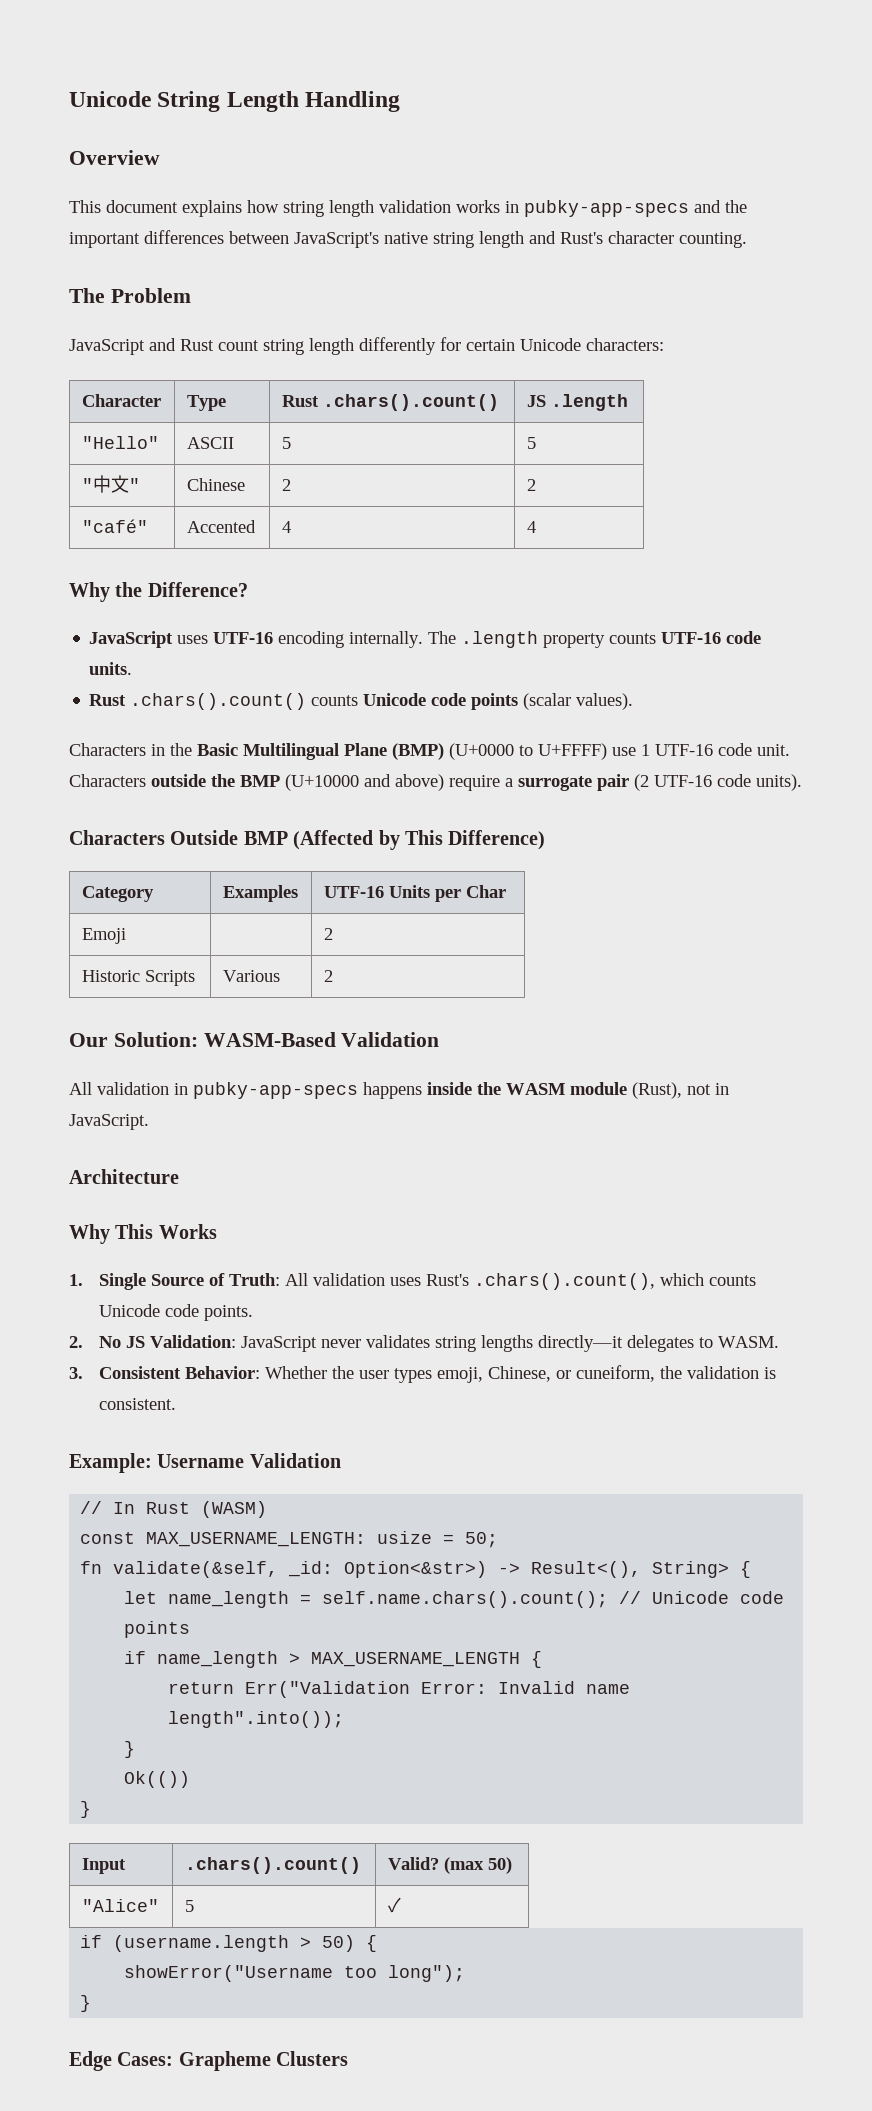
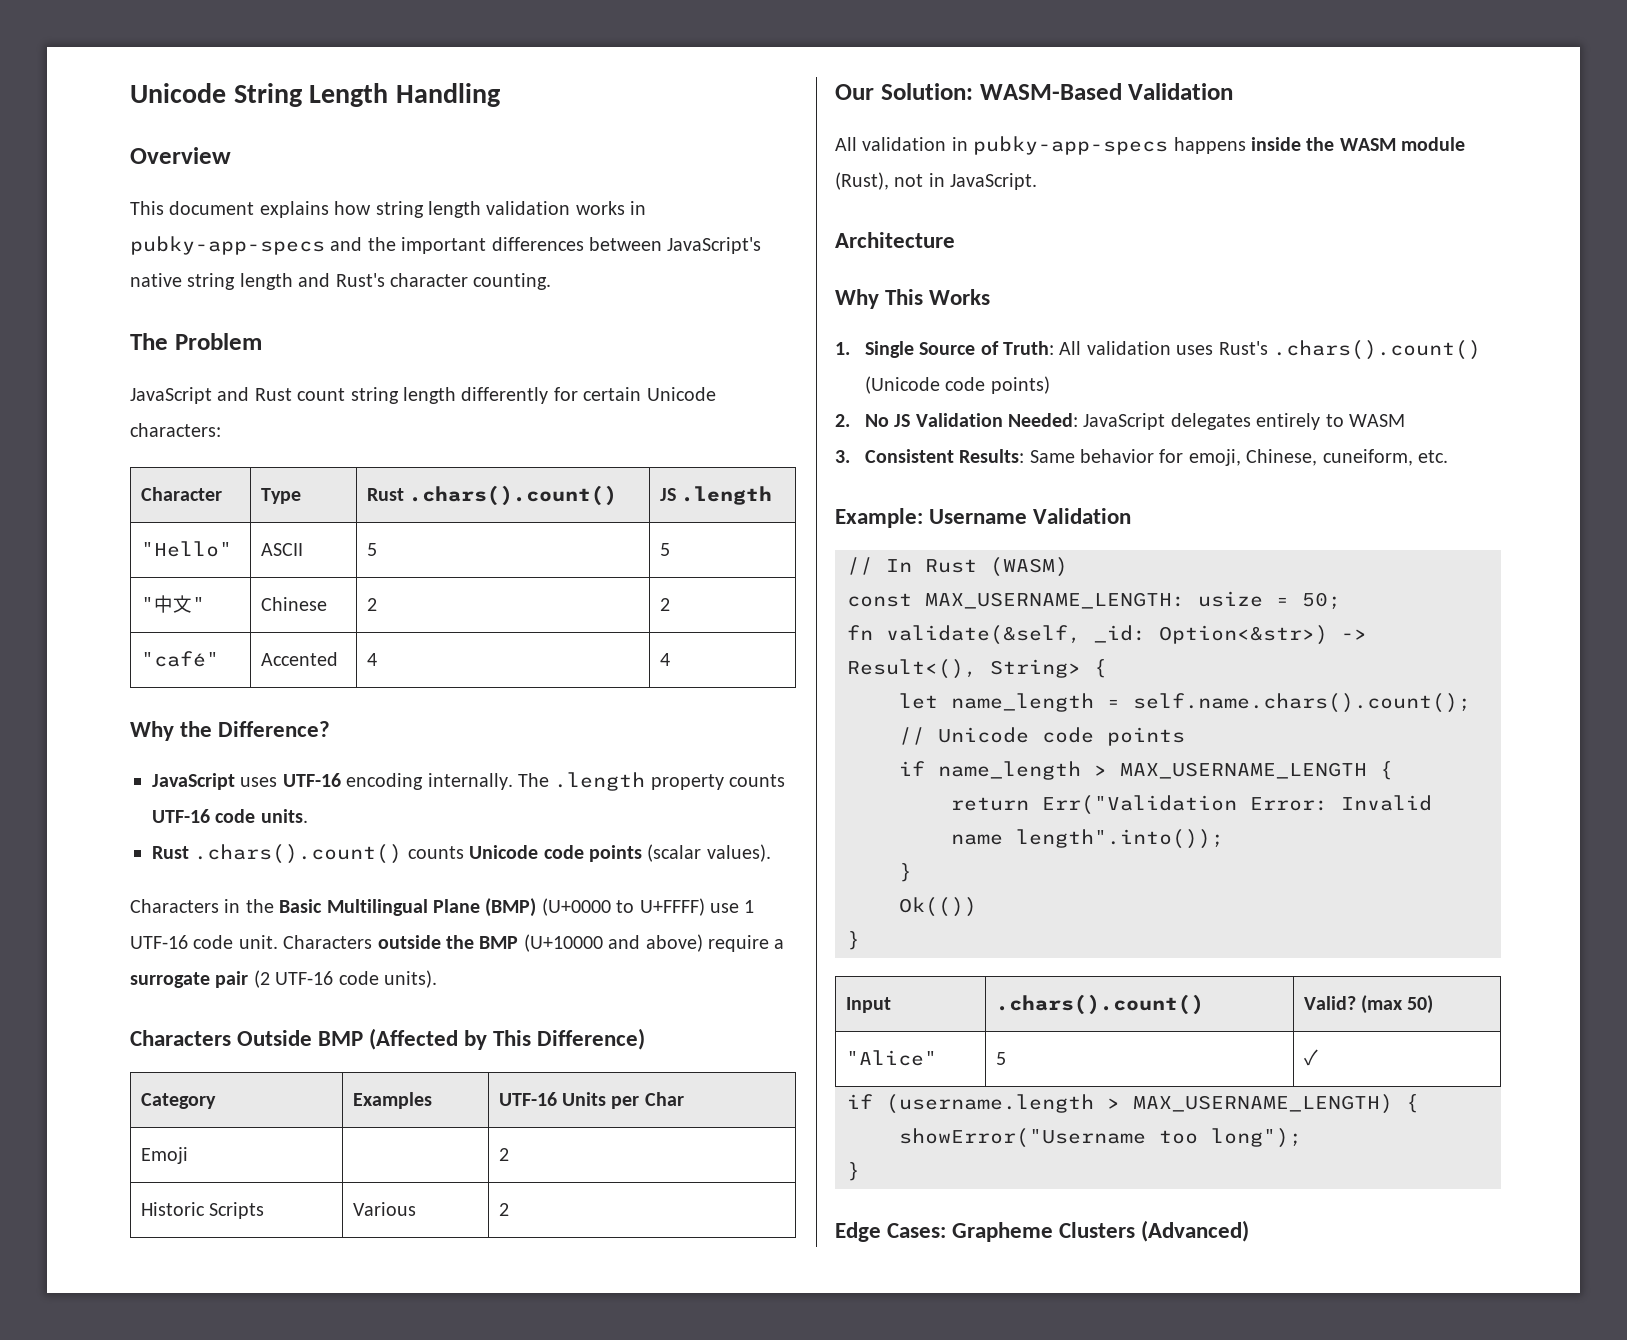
- 1. Single Source of Truth: All validation uses Rust's .chars().count(), which counts Unicode code points.
- 2. No JS Validation: JavaScript never validates string lengths directly—it delegates to WASM.
- 3. Consistent Behavior: Whether the user types emoji, Chinese, or cuneiform, the validation is consistent.
+ 1. Single Source of Truth: All validation uses Rust's .chars().count() (Unicode code points)
+ 2. No JS Validation Needed: JavaScript delegates entirely to WASM
+ 3. Consistent Results: Same behavior for emoji, Chinese, cuneiform, etc.
- if (username.length > 50) {
+ if (username.length > MAX_USERNAME_LENGTH) {
- Edge Cases: Grapheme Clusters
+ Edge Cases: Grapheme Clusters (Advanced)

